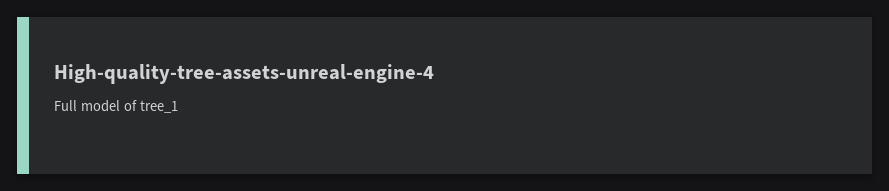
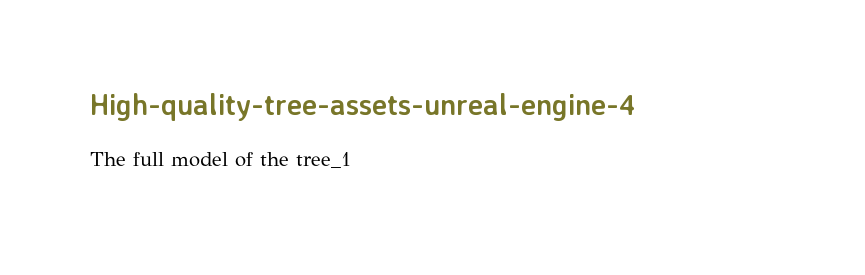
- Full model of tree_1
+ The full model of the tree_1

